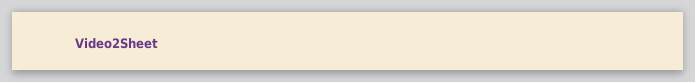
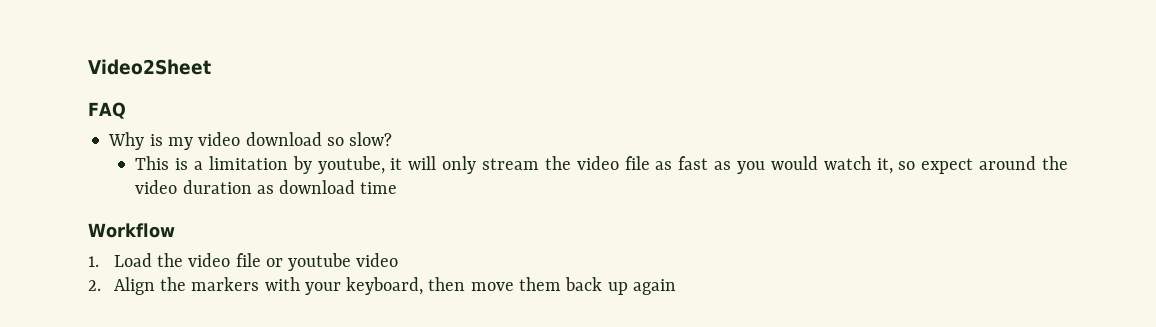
+ FAQ
+ Why is my video download so slow?
+ This is a limitation by youtube, it will only stream the video file as fast as you would watch it, so expect around the video duration as download time
+ Workflow
+ 1. Load the video file or youtube video
+ 2. Align the markers with your keyboard, then move them back up again

